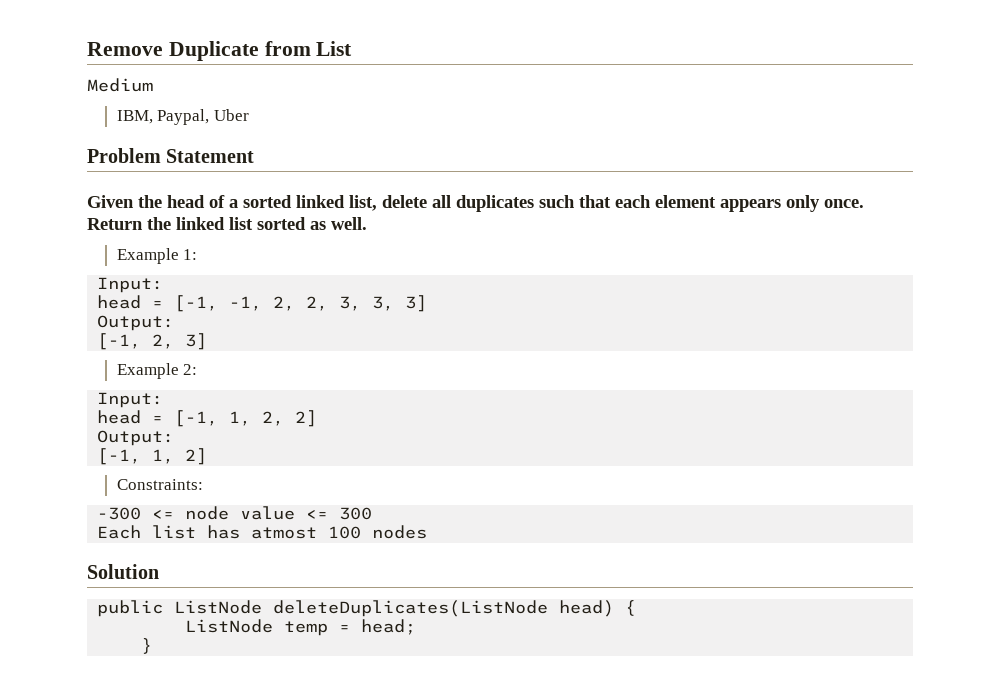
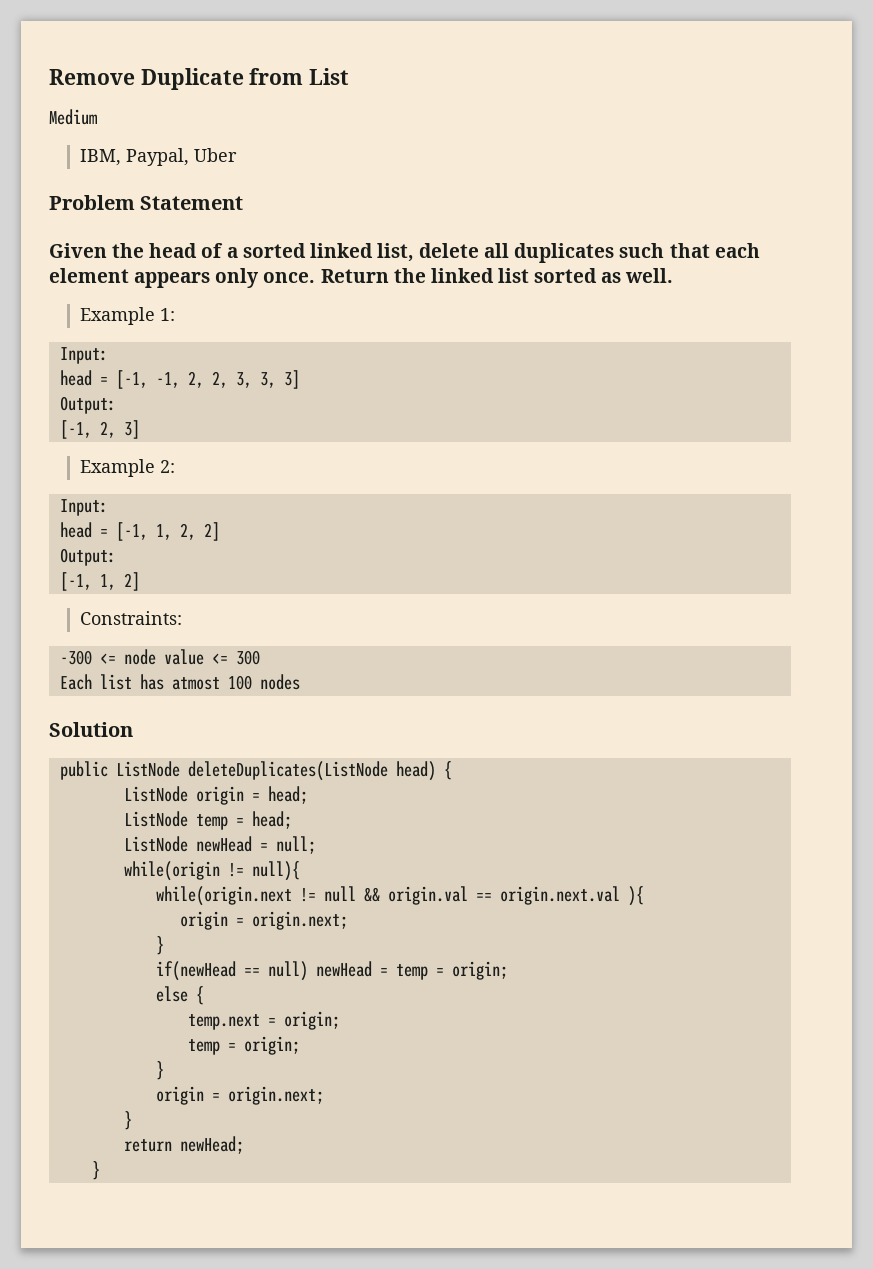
+ ListNode origin = head;
+ ListNode newHead = null;
+ while(origin != null){
+ while(origin.next != null && origin.val == origin.next.val ){
+ origin = origin.next;
+ }
+ if(newHead == null) newHead = temp = origin;
+ else {
+ temp.next = origin;
+ temp = origin;
+ }
+ origin = origin.next;
+ }
+ return newHead;

